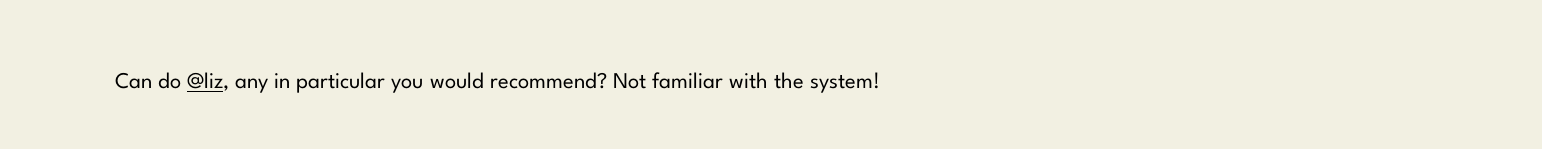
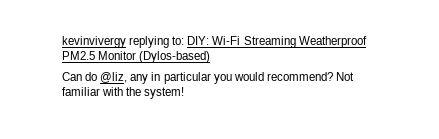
+ kevinvivergy replying to: DIY: Wi-Fi Streaming Weatherproof PM2.5 Monitor (Dylos-based)

